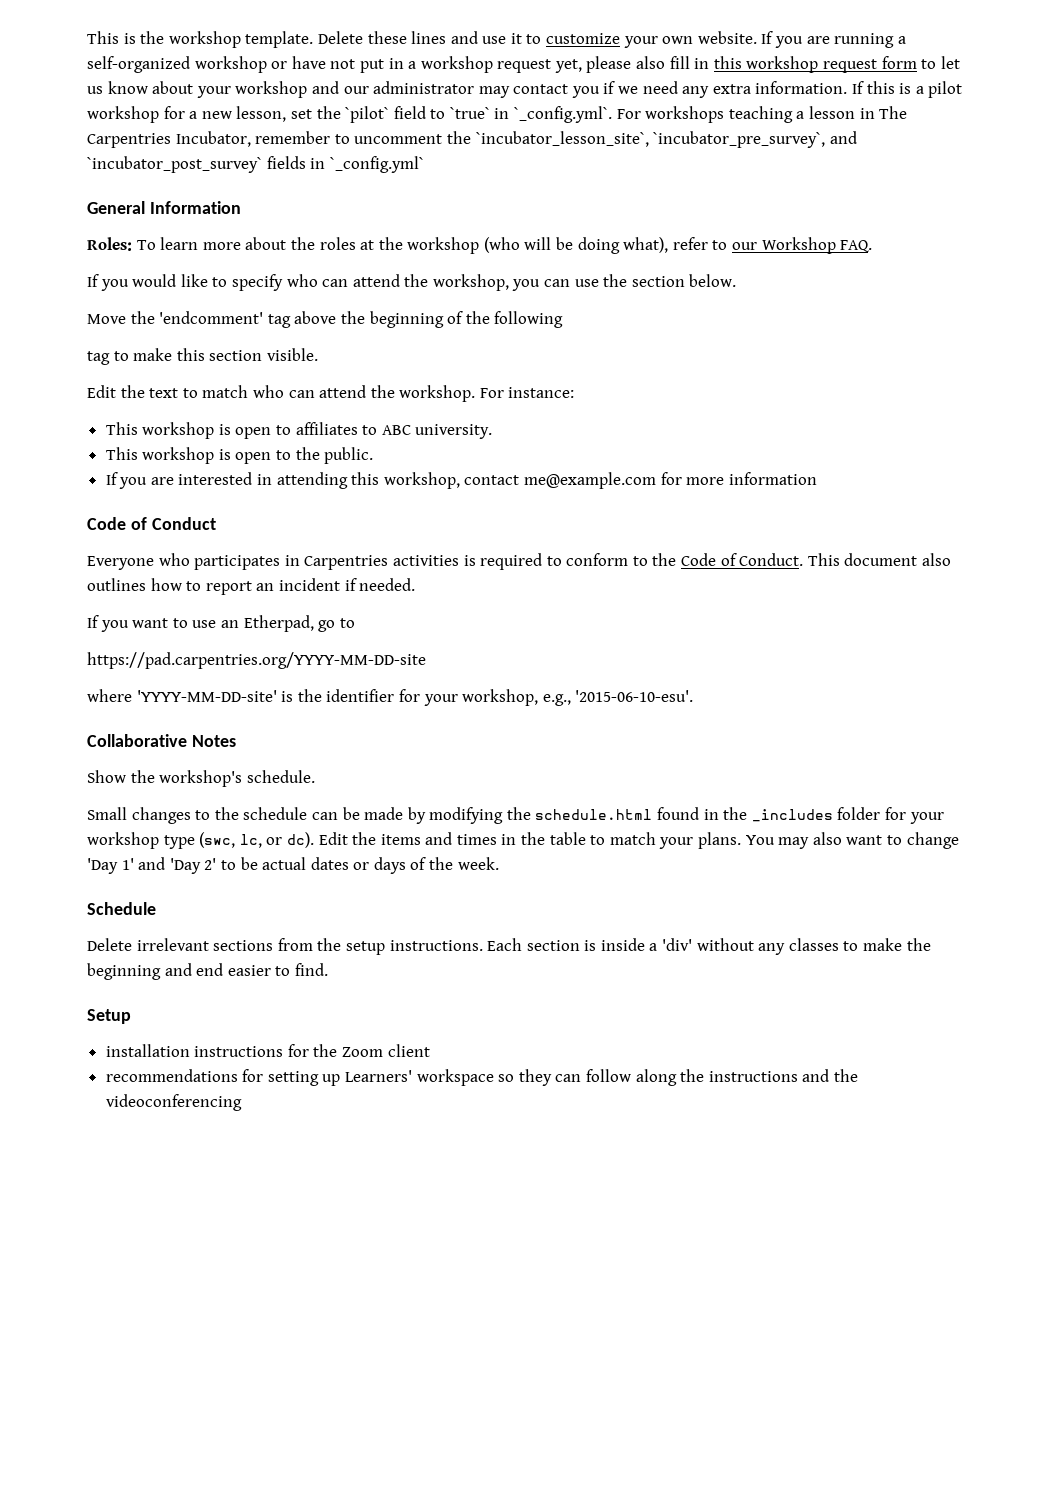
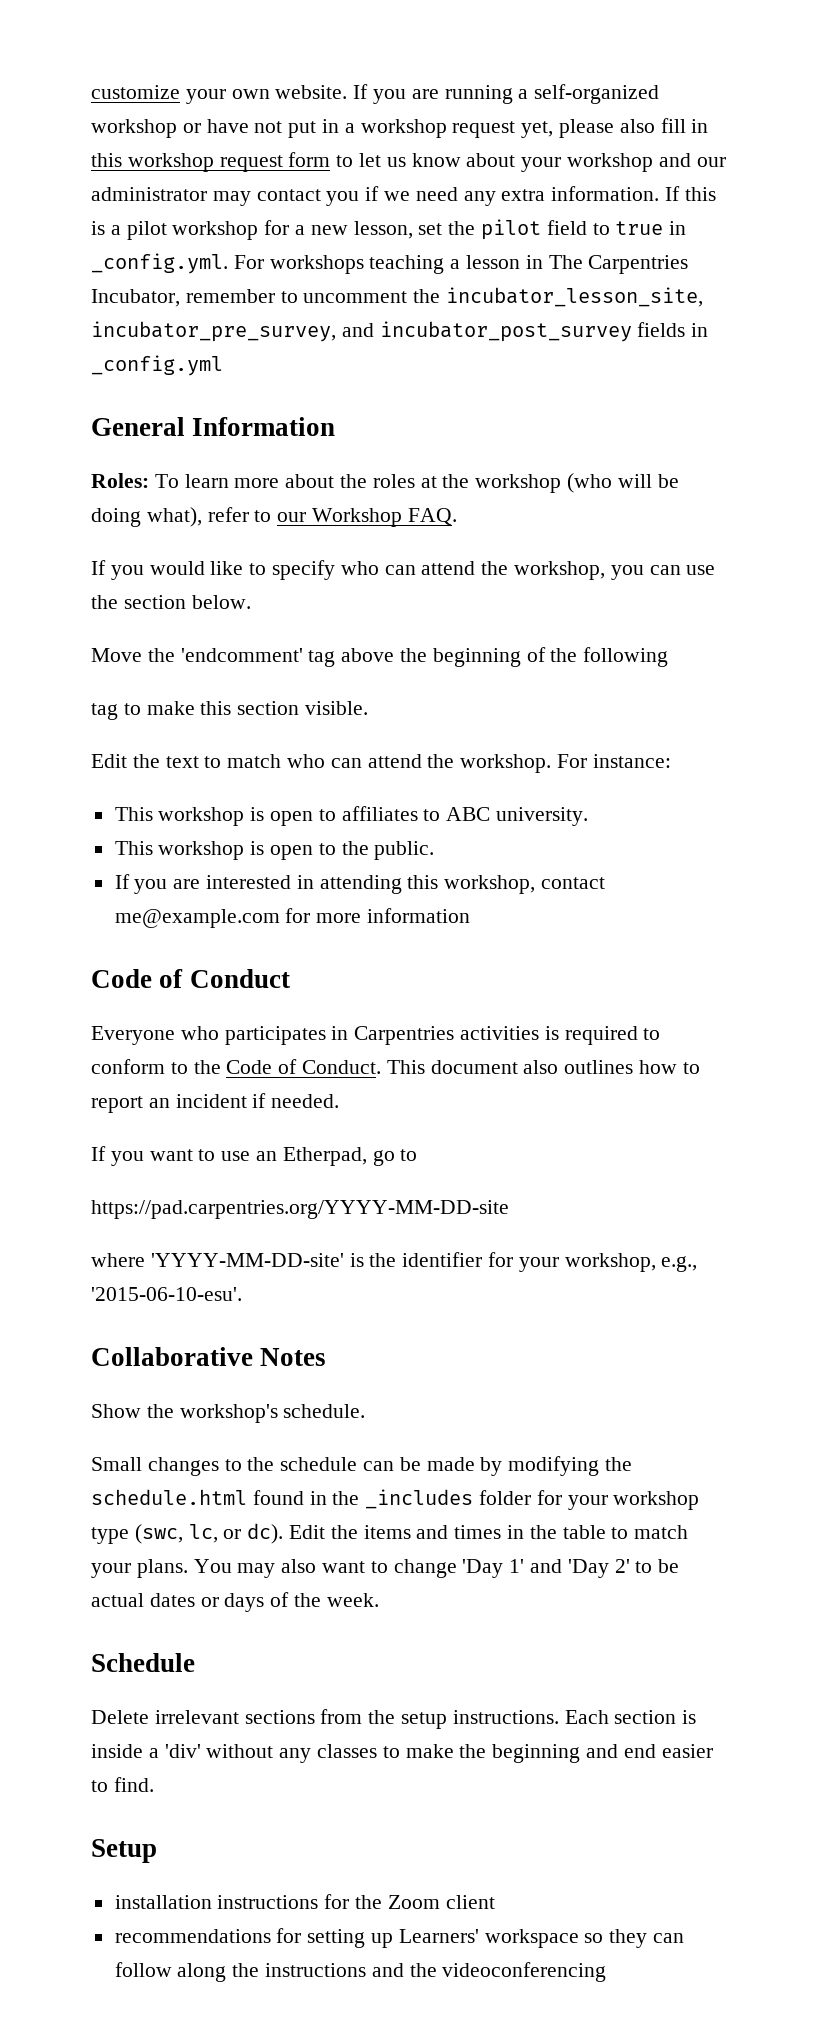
- This is the workshop template. Delete these lines and use it to customize your own website.
+ customize your own website.
- If this is a pilot workshop for a new lesson, set the `pilot` field to `true` in `_config.yml`. For workshops teaching a lesson in The Carpentries Incubator, remember to uncomment the `incubator_lesson_site`, `incubator_pre_survey`, and `incubator_post_survey` fields in `_config.yml`
+ If this is a pilot workshop for a new lesson, set the pilot field to true in _config.yml. For workshops teaching a lesson in The Carpentries Incubator, remember to uncomment the incubator_lesson_site, incubator_pre_survey, and incubator_post_survey fields in _config.yml

